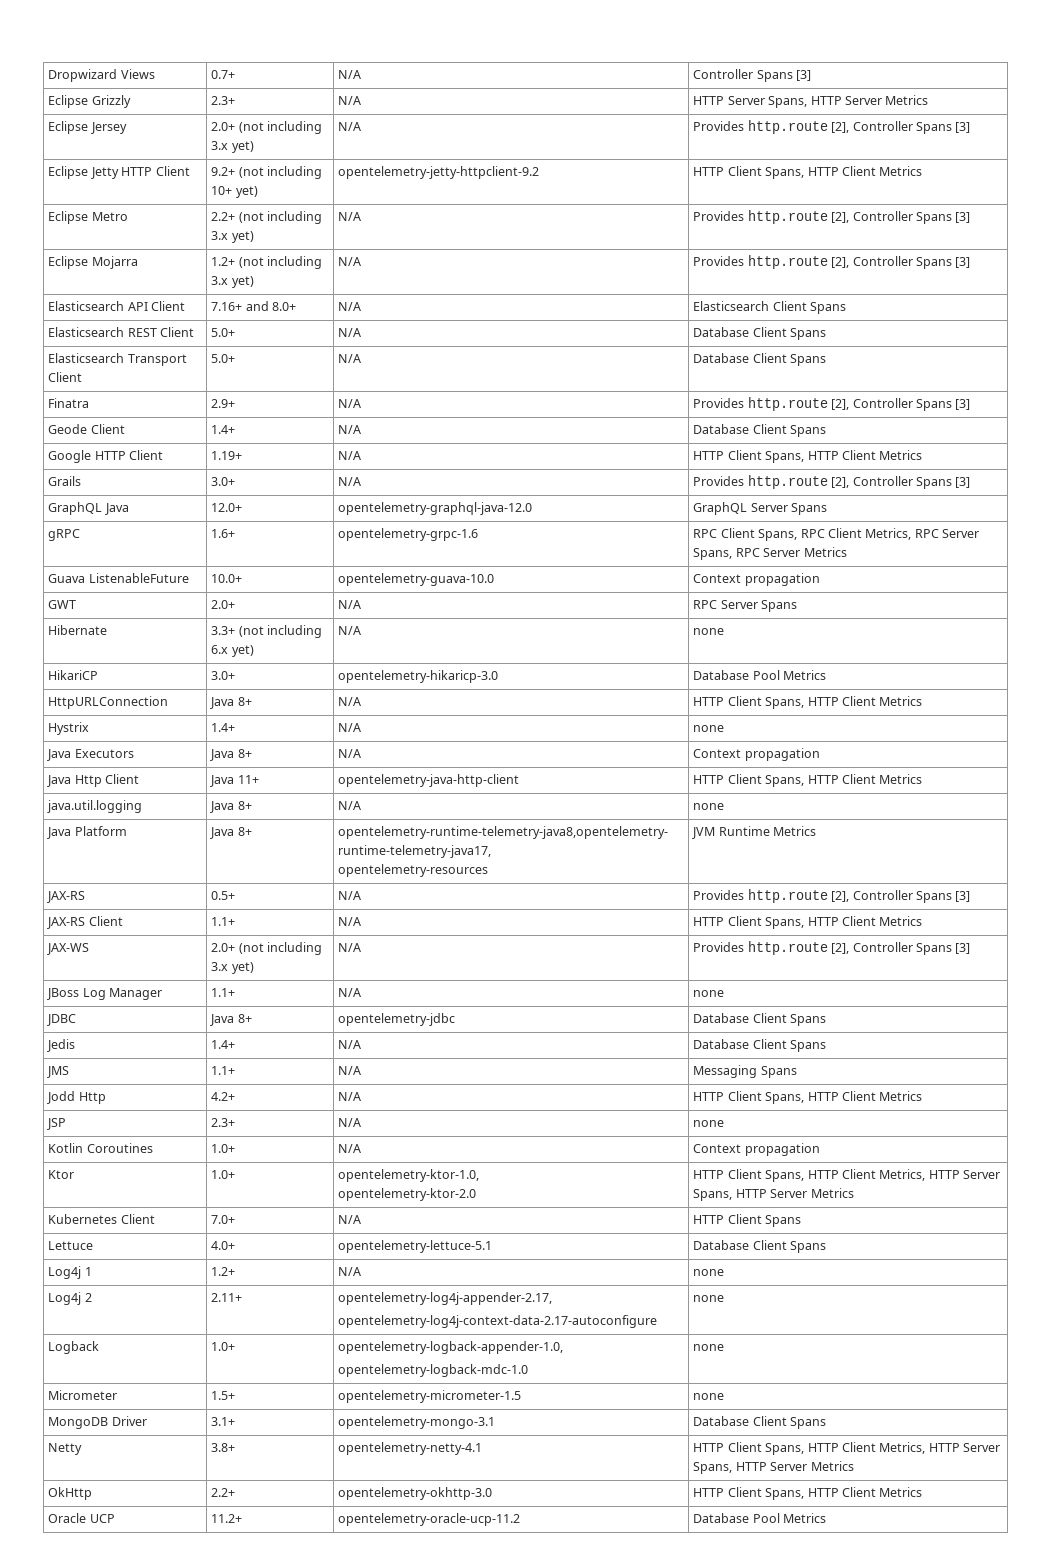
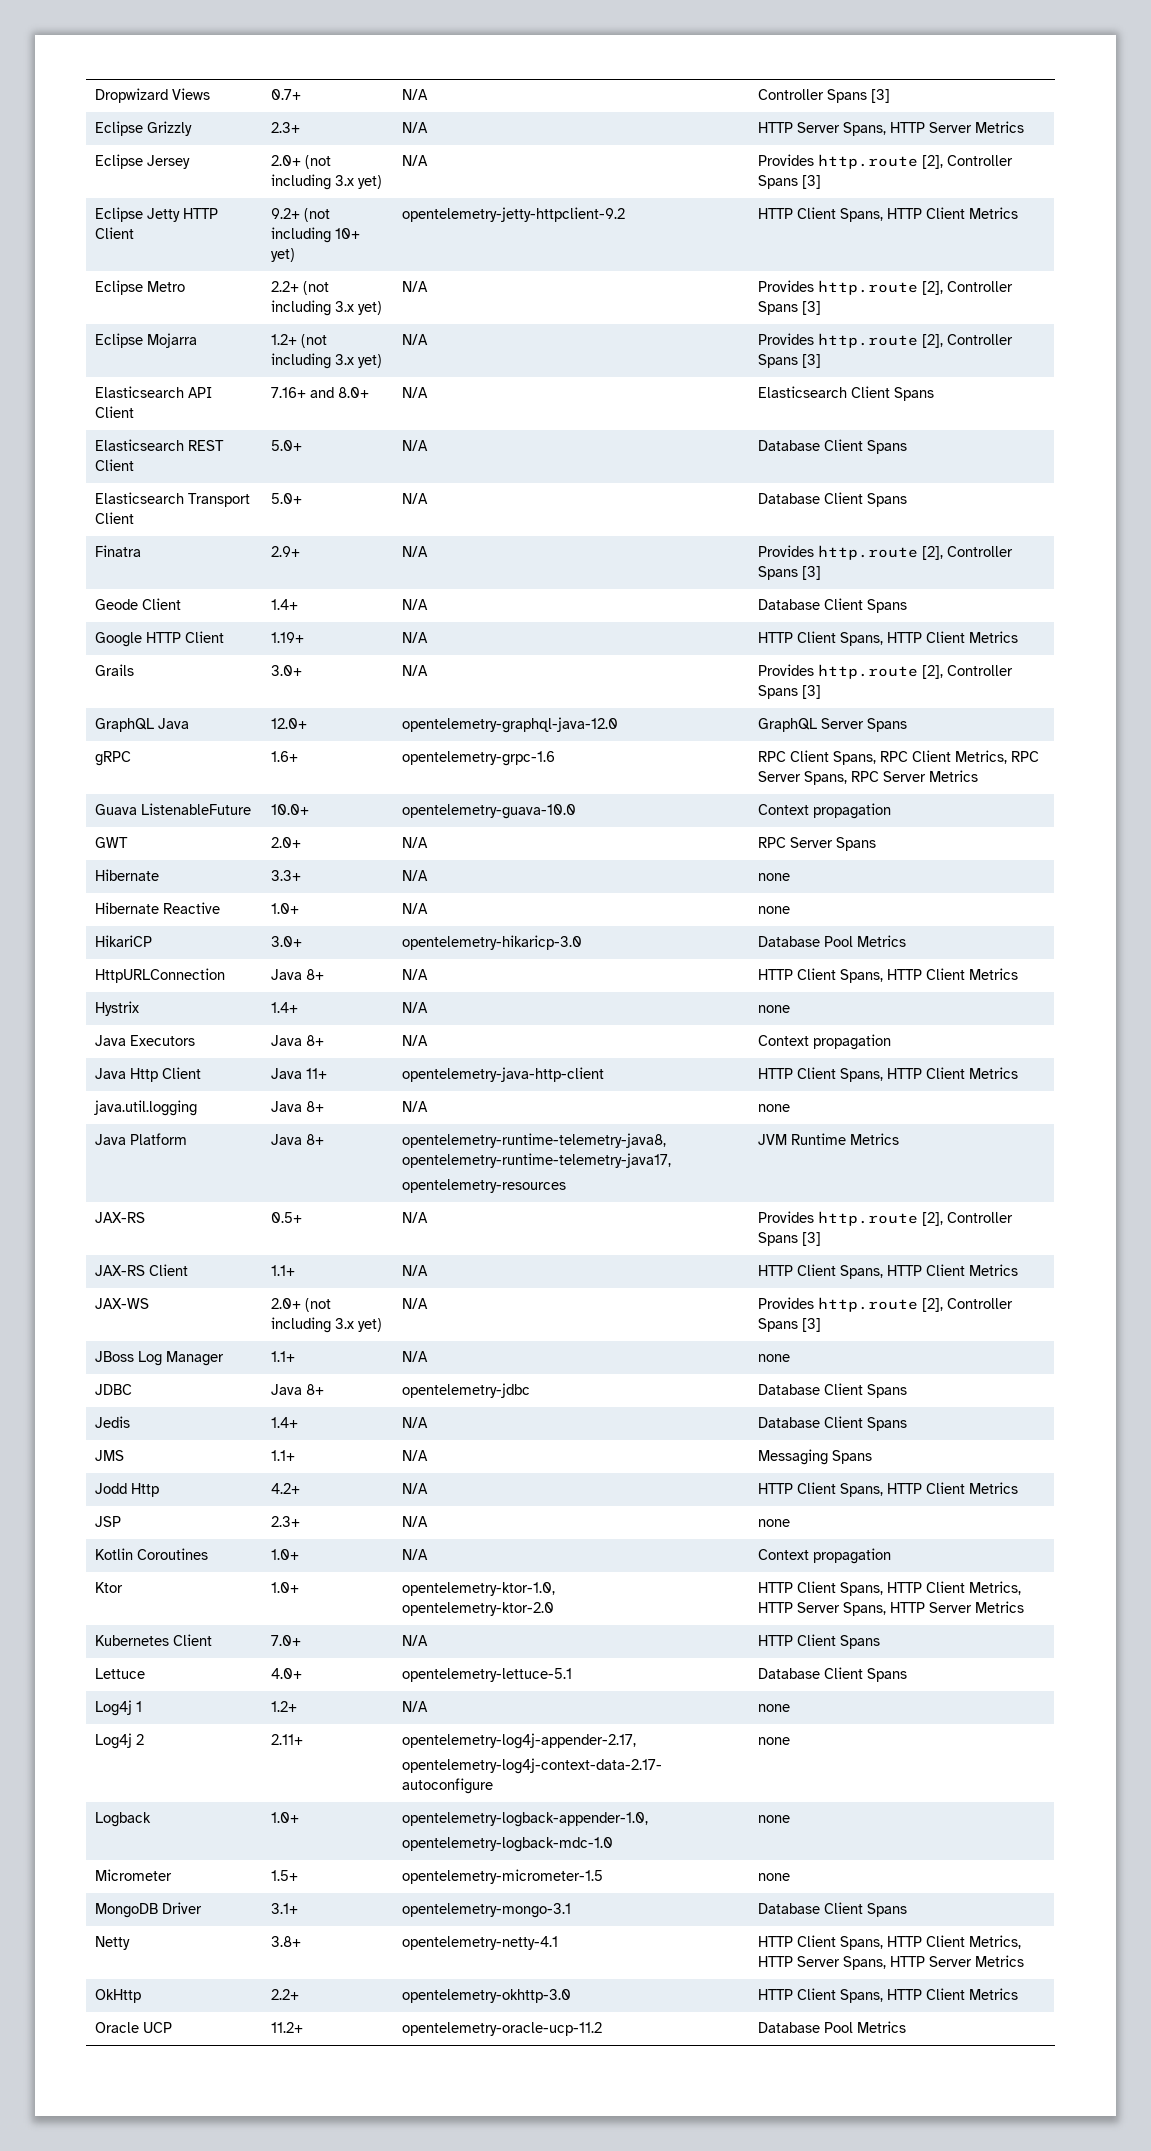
- Hibernate | 3.3+ (not including 6.x yet) | N/A | none
+ Hibernate | 3.3+ | N/A | none
+ Hibernate Reactive | 1.0+ | N/A | none

